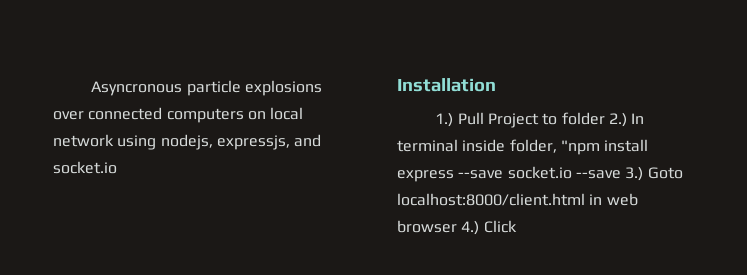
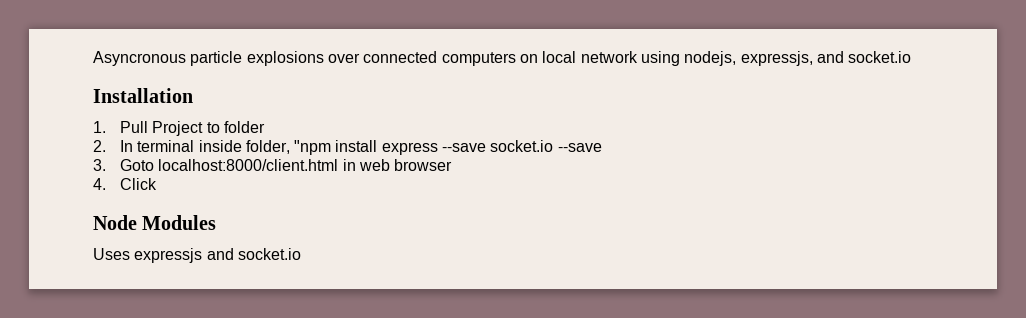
- 1.) Pull Project to folder 2.) In terminal inside folder, "npm install express --save socket.io --save 3.) Goto localhost:8000/client.html in web browser 4.) Click
+ 1. Pull Project to folder
+ 2. In terminal inside folder, "npm install express --save socket.io --save
+ 3. Goto localhost:8000/client.html in web browser
+ 4. Click
+ Node Modules
+ Uses expressjs and socket.io

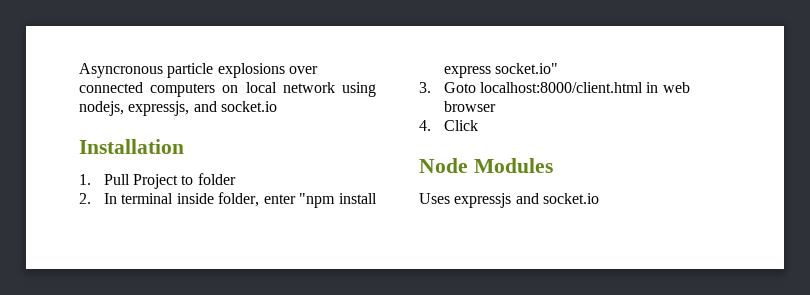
- 2. In terminal inside folder, "npm install express --save socket.io --save
+ 2. In terminal inside folder, enter "npm install express socket.io"

